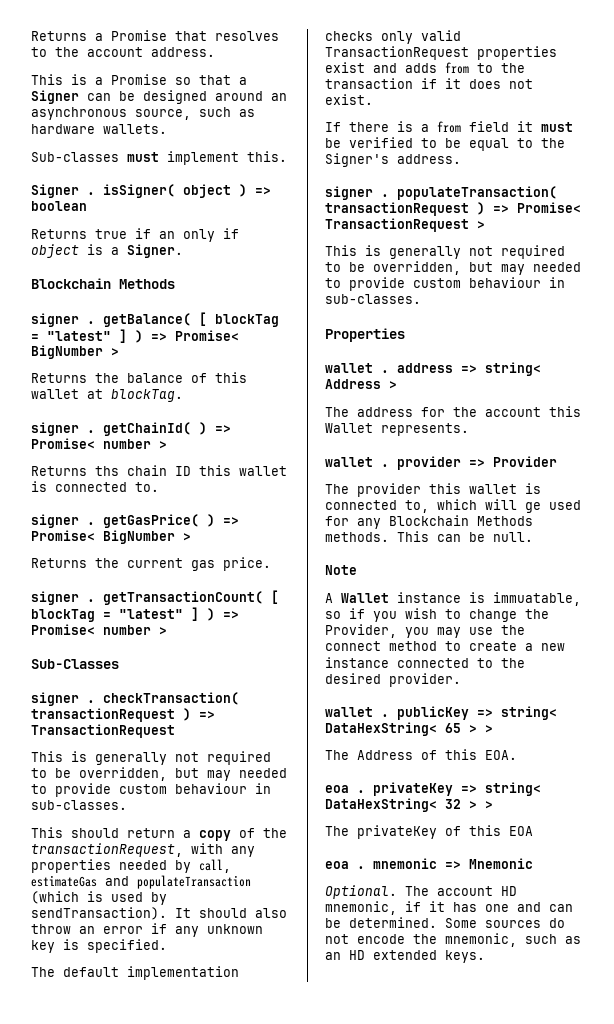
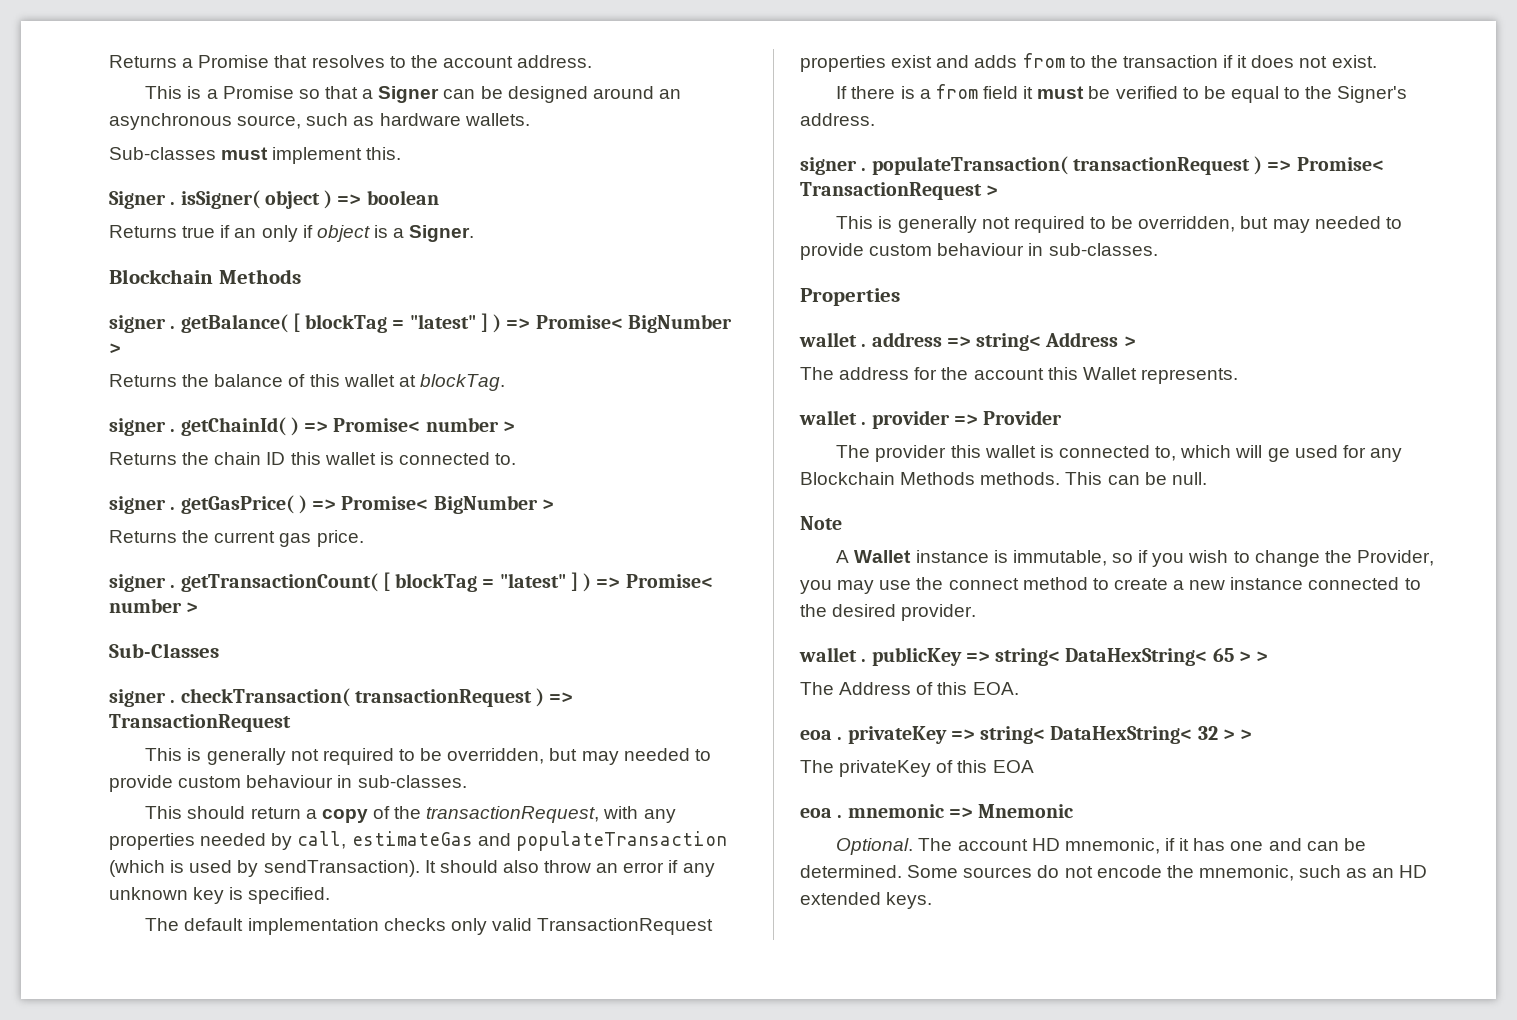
- Returns ths chain ID this wallet is connected to.
+ Returns the chain ID this wallet is connected to.
- A Wallet instance is immuatable, so if you wish to change the Provider, you may use the connect method to create a new instance connected to the desired provider.
+ A Wallet instance is immutable, so if you wish to change the Provider, you may use the connect method to create a new instance connected to the desired provider.

